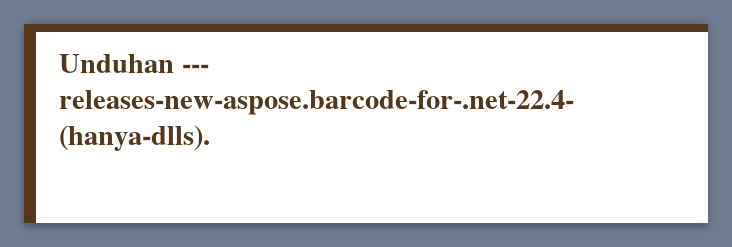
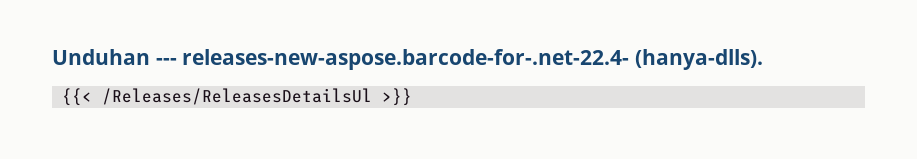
+ {{< /Releases/ReleasesDetailsUl >}}

